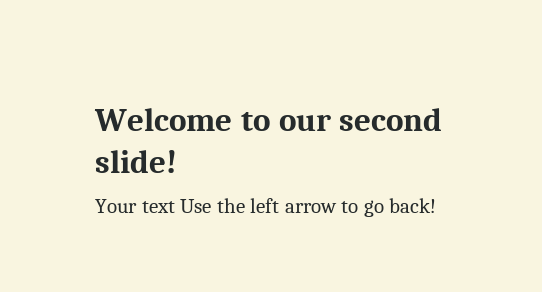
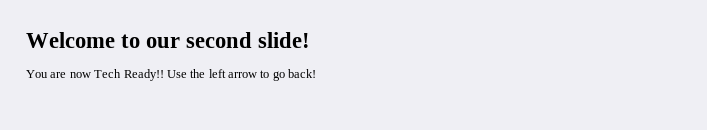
- Your text Use the left arrow to go back!
+ You are now Tech Ready!! Use the left arrow to go back!

